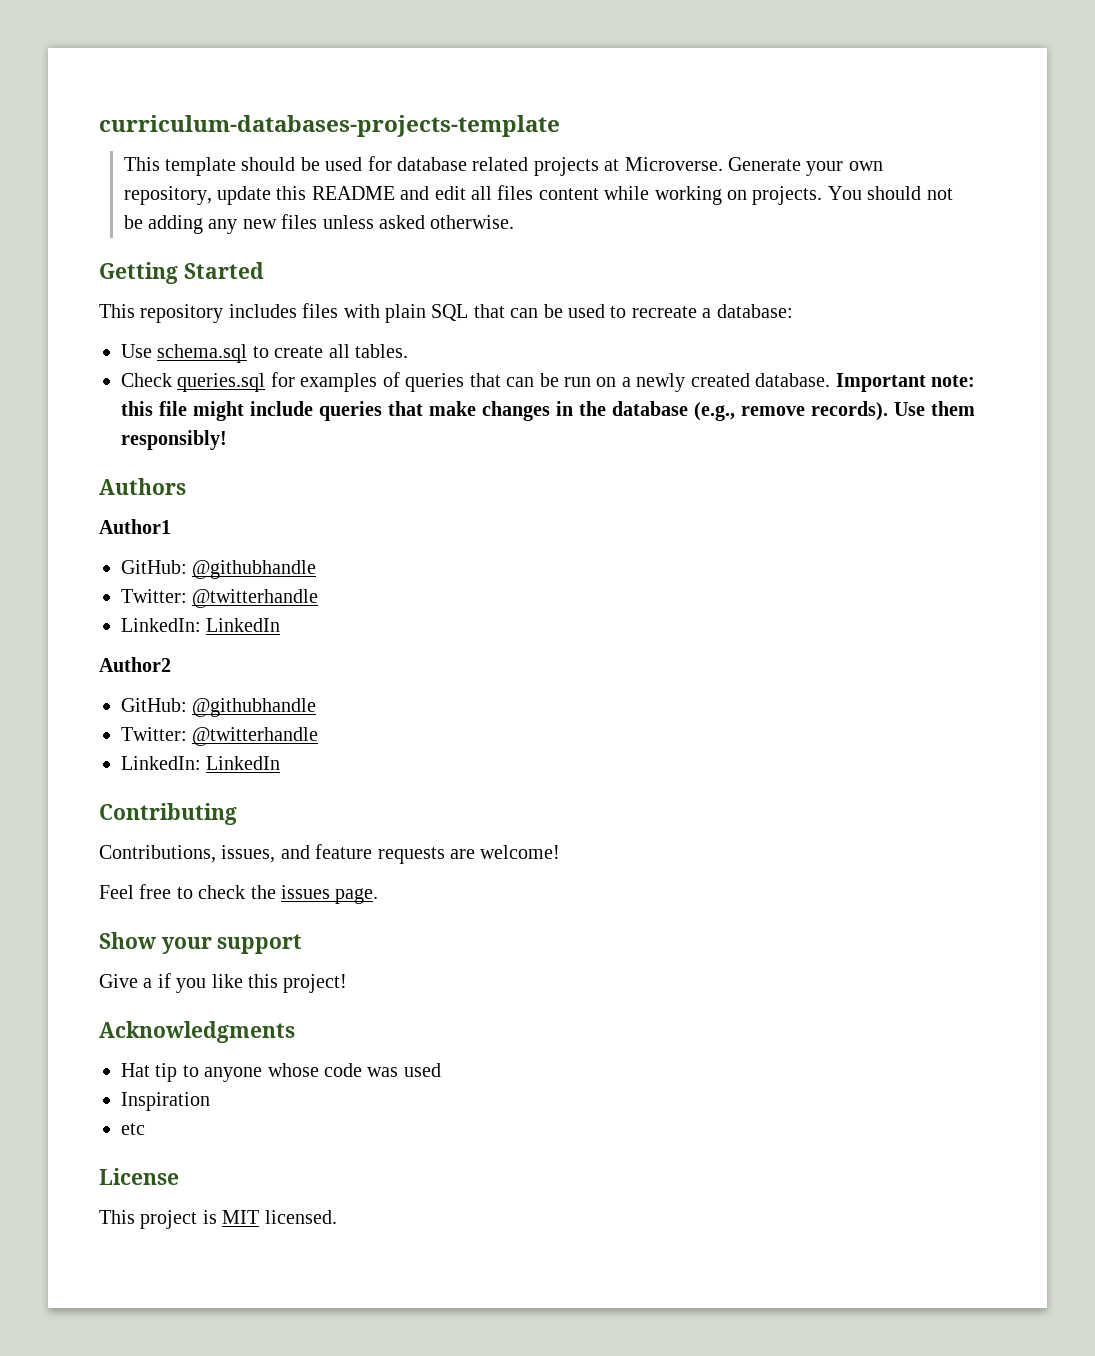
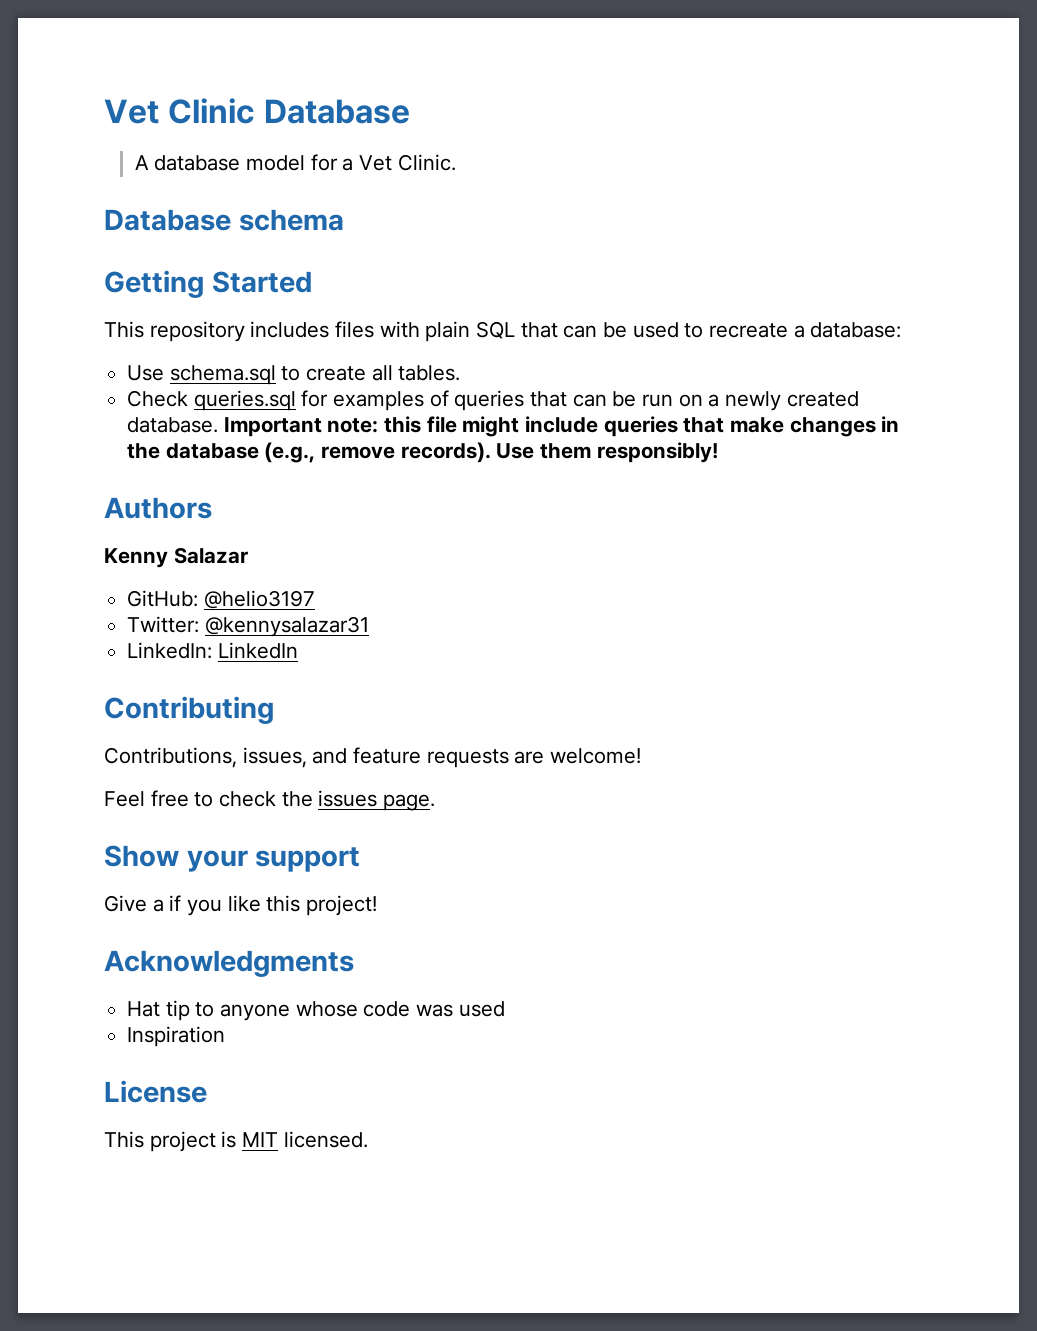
- curriculum-databases-projects-template
- This template should be used for database related projects at Microverse. Generate your own repository, update this README and edit all files content while working on projects. You should not be adding any new files unless asked otherwise.
+ Vet Clinic Database
+ A database model for a Vet Clinic.
+ Database schema
- Author1
- GitHub: @githubhandle
- Twitter: @twitterhandle
- LinkedIn: LinkedIn
- Author2
- GitHub: @githubhandle
- Twitter: @twitterhandle
+ Kenny Salazar
+ GitHub: @helio3197
+ Twitter: @kennysalazar31
- etc

